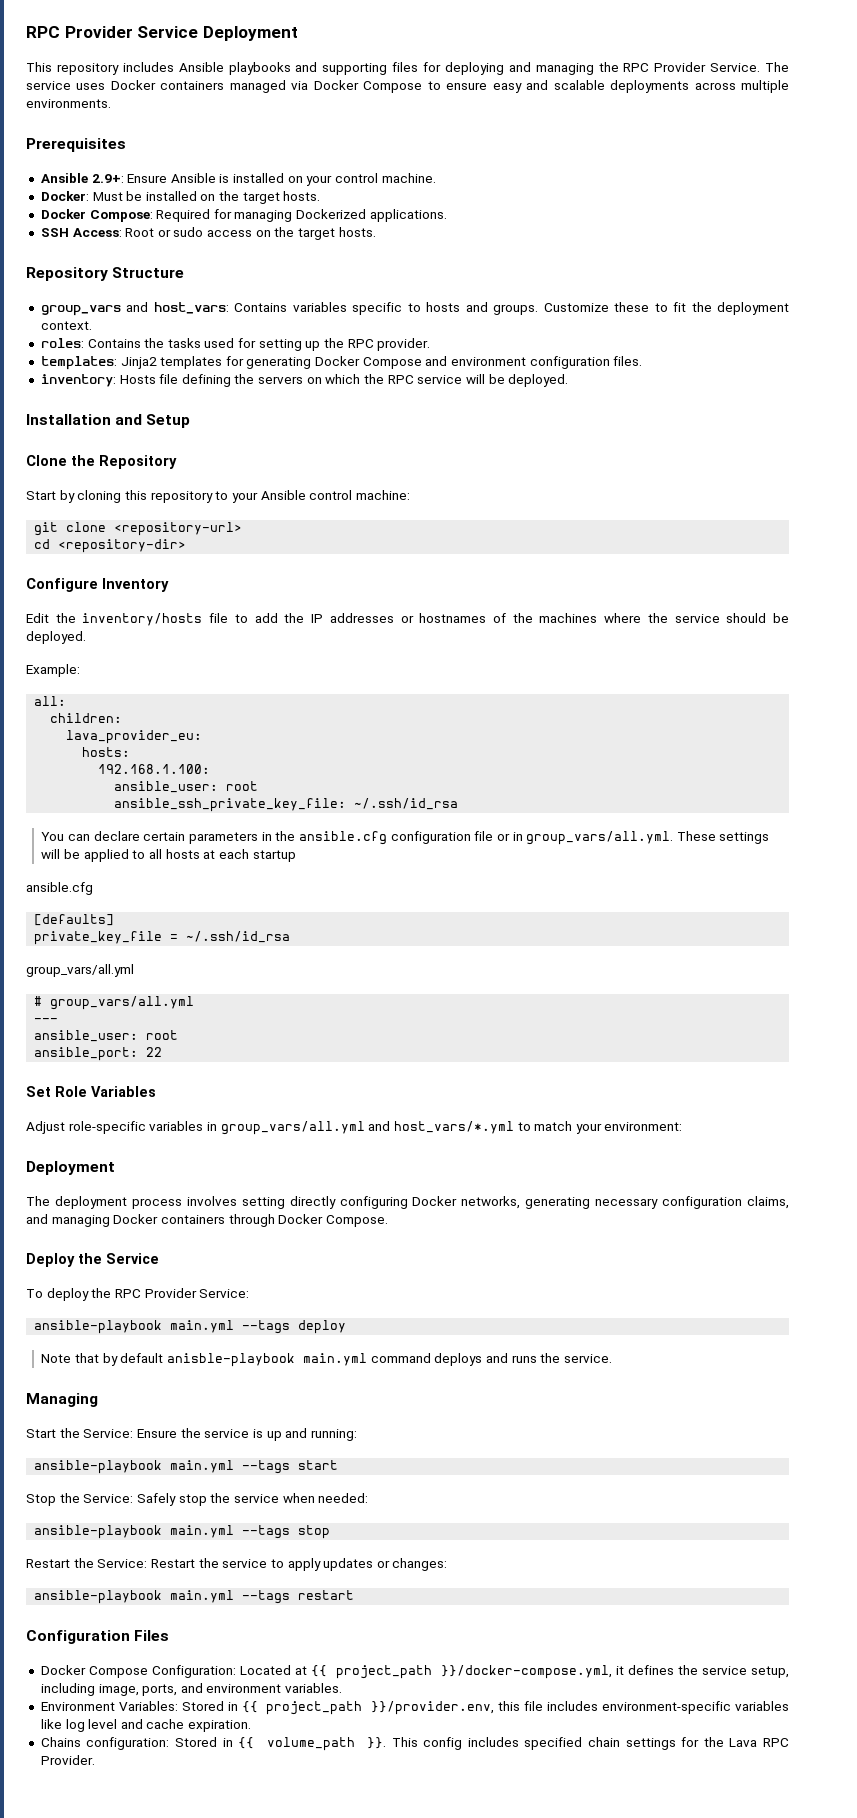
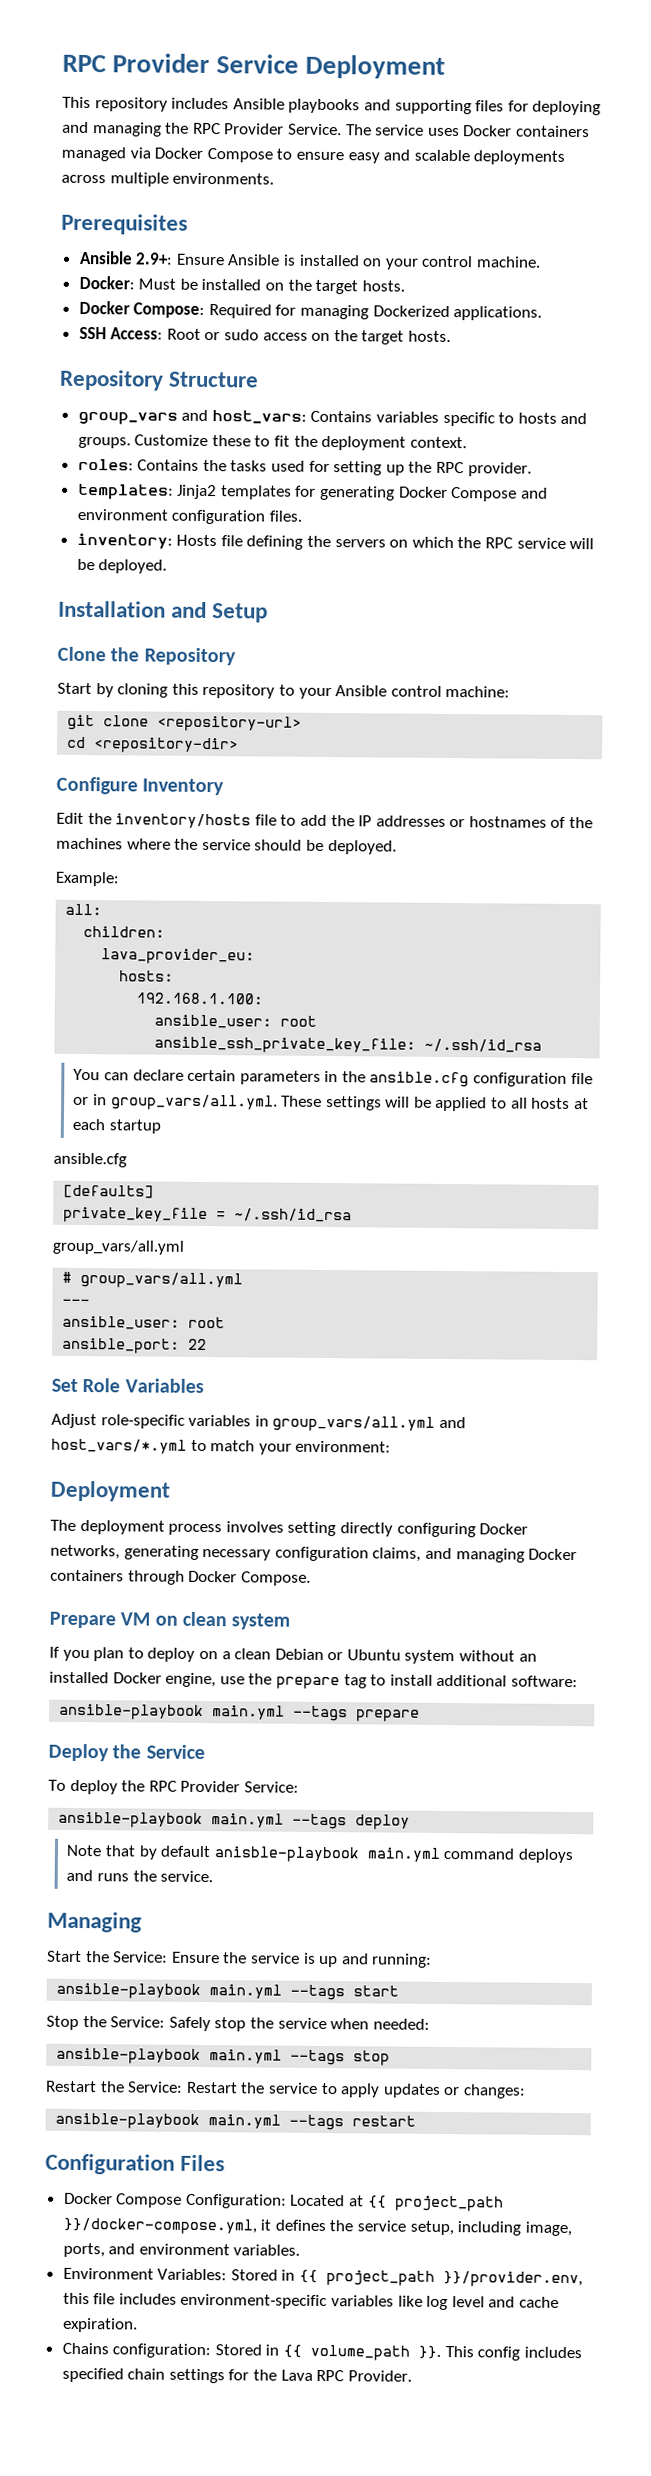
+ Prepare VM on clean system
+ If you plan to deploy on a clean Debian or Ubuntu system without an installed Docker engine, use the prepare tag to install additional software:
+ ansible-playbook main.yml --tags prepare

